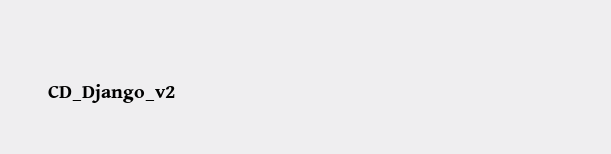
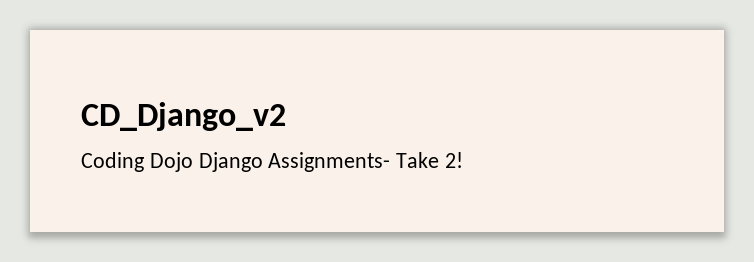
+ Coding Dojo Django Assignments- Take 2!

